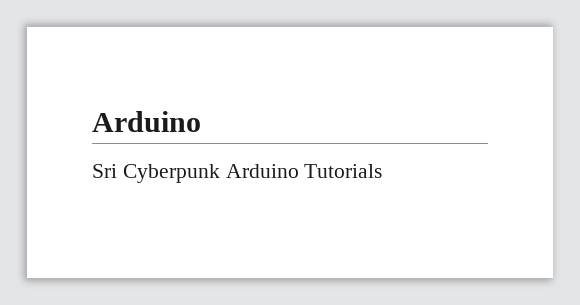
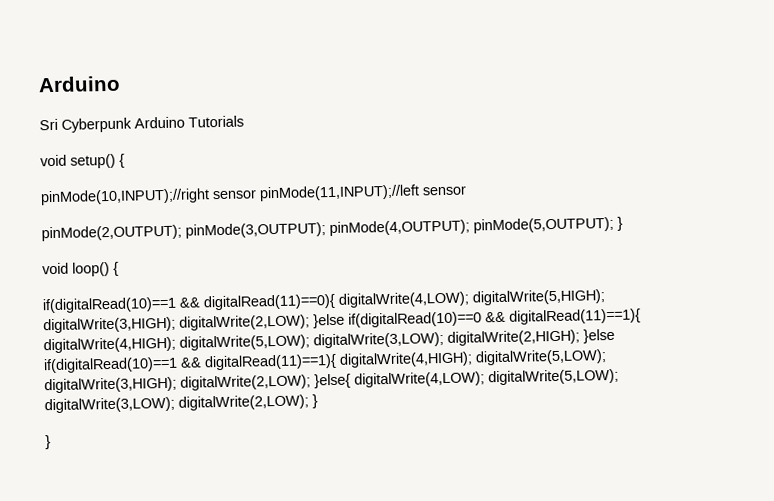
+ void setup() {
+ pinMode(10,INPUT);//right sensor pinMode(11,INPUT);//left sensor
+ pinMode(2,OUTPUT); pinMode(3,OUTPUT); pinMode(4,OUTPUT); pinMode(5,OUTPUT); }
+ void loop() {
+ if(digitalRead(10)==1 && digitalRead(11)==0){ digitalWrite(4,LOW); digitalWrite(5,HIGH); digitalWrite(3,HIGH); digitalWrite(2,LOW); }else if(digitalRead(10)==0 && digitalRead(11)==1){ digitalWrite(4,HIGH); digitalWrite(5,LOW); digitalWrite(3,LOW); digitalWrite(2,HIGH); }else if(digitalRead(10)==1 && digitalRead(11)==1){ digitalWrite(4,HIGH); digitalWrite(5,LOW); digitalWrite(3,HIGH); digitalWrite(2,LOW); }else{ digitalWrite(4,LOW); digitalWrite(5,LOW); digitalWrite(3,LOW); digitalWrite(2,LOW); }
+ }

